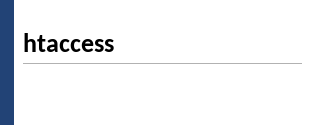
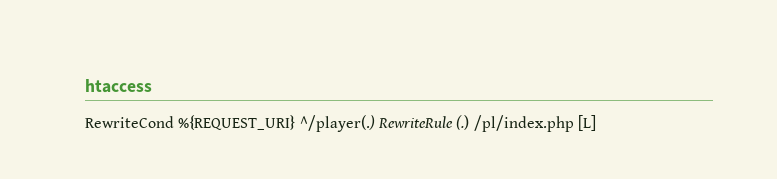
+ RewriteCond %{REQUEST_URI} ^/player(.) RewriteRule (.) /pl/index.php [L]

